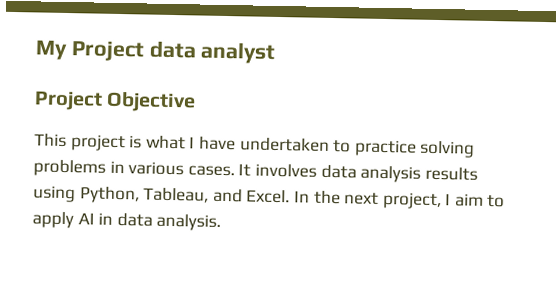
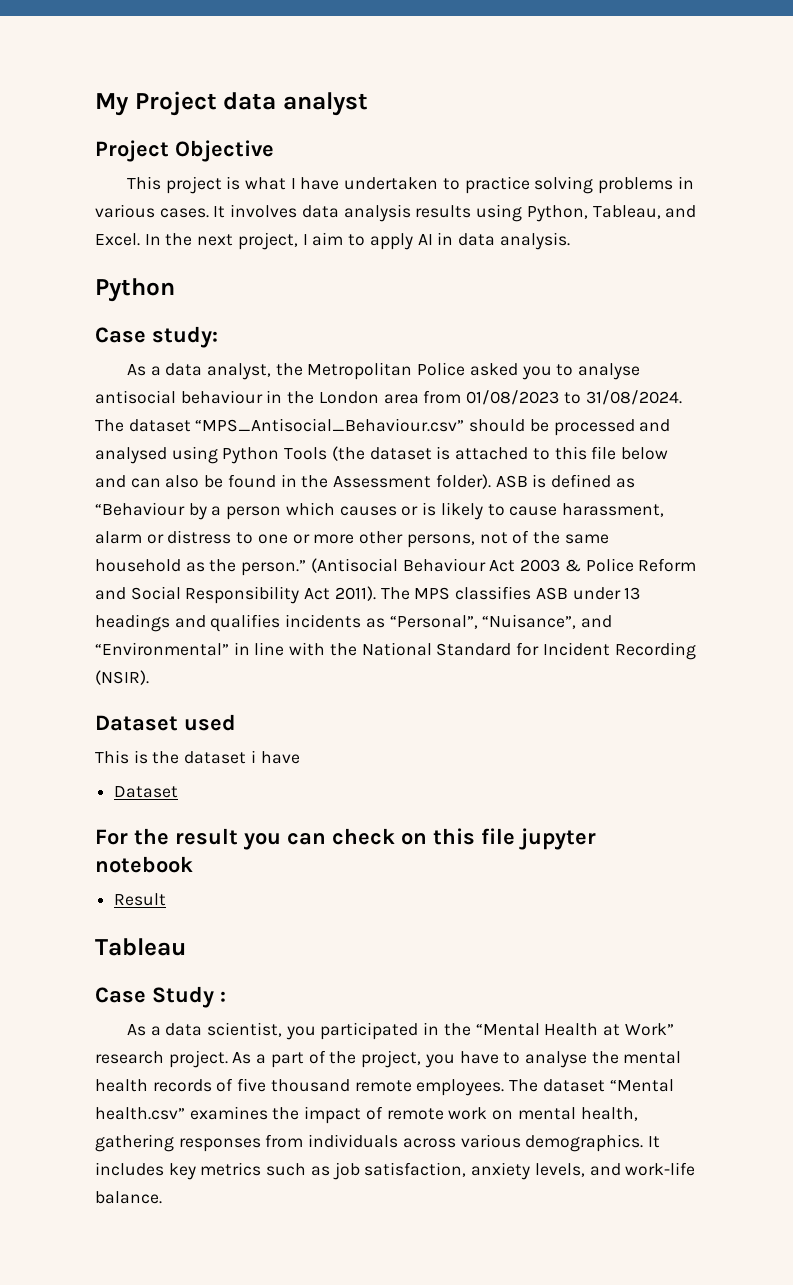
  In the next project, I aim to apply AI in data analysis.
+ Python
+ Case study:
+ As a data analyst, the Metropolitan Police asked you to analyse antisocial behaviour in the London area from 01/08/2023 to 31/08/2024. The dataset “MPS_Antisocial_Behaviour.csv” should be processed and analysed using Python Tools (the dataset is attached to this file below and can also be found in the Assessment folder). ASB is defined as “Behaviour by a person which causes or is likely to cause harassment, alarm or distress to one or more other persons, not of the same household as the person.” (Antisocial Behaviour Act 2003 & Police Reform and Social Responsibility Act 2011). The MPS classifies ASB under 13 headings and qualifies incidents as “Personal”, “Nuisance”, and “Environmental” in line with the National Standard for Incident Recording (NSIR).
+ Dataset used
+ This is the dataset i have
+ Dataset
+ For the result you can check on this file jupyter notebook
+ Result
+ Tableau
+ Case Study :
+ As a data scientist, you participated in the “Mental Health at Work” research project. As a part of the project, you have to analyse the mental health records of five thousand remote employees. The dataset “Mental health.csv” examines the impact of remote work on mental health, gathering responses from individuals across various demographics. It includes key metrics such as job satisfaction, anxiety levels, and work-life balance.

